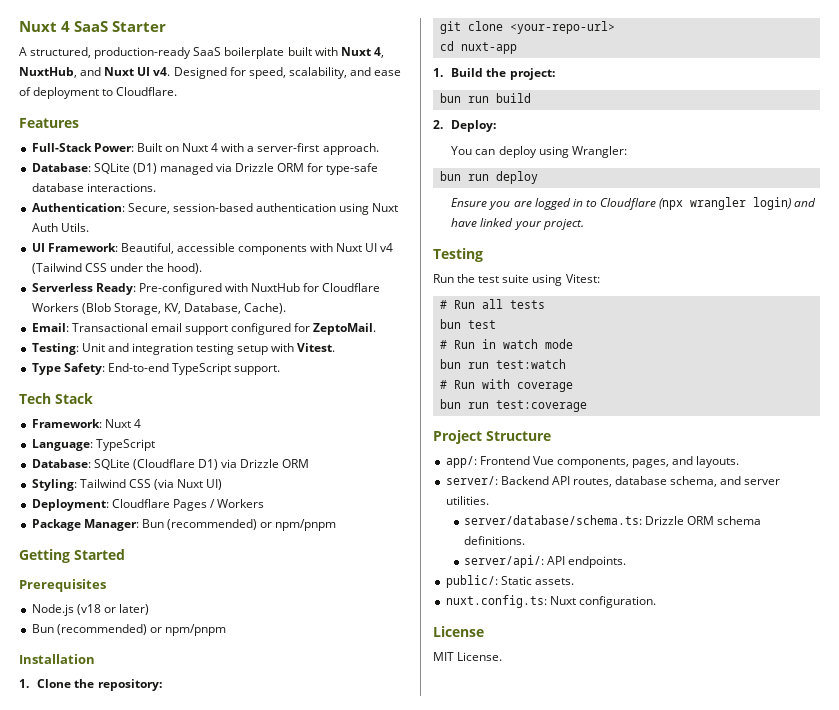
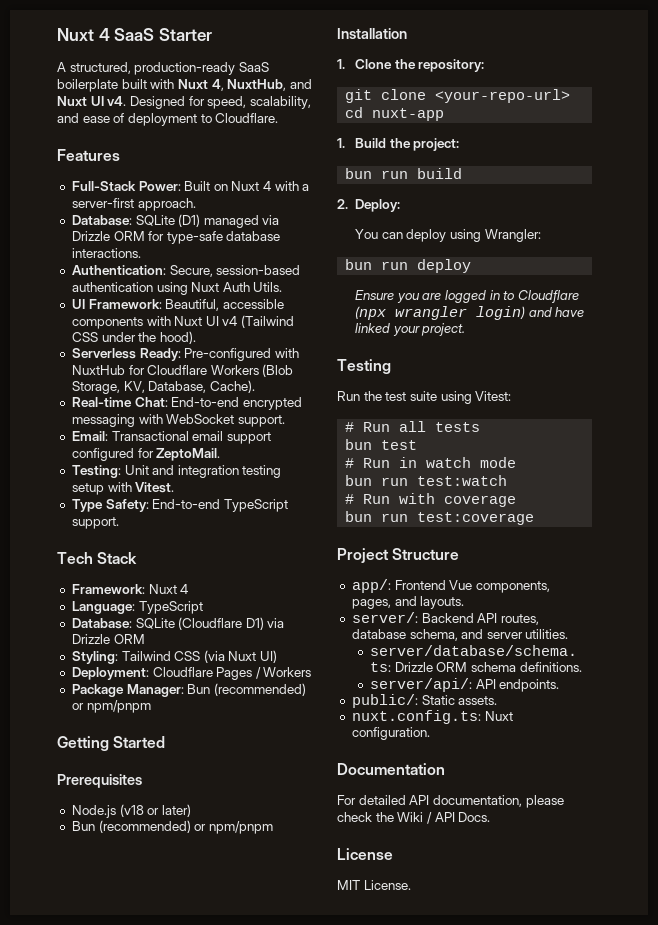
+ Real-time Chat: End-to-end encrypted messaging with WebSocket support.
+ Documentation
+ For detailed API documentation, please check the Wiki / API Docs.

